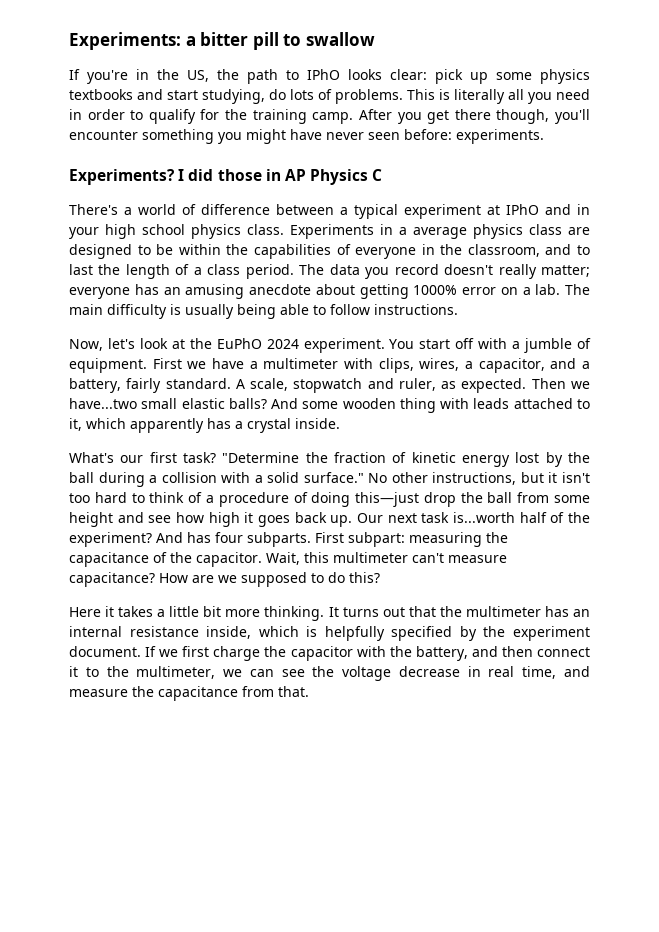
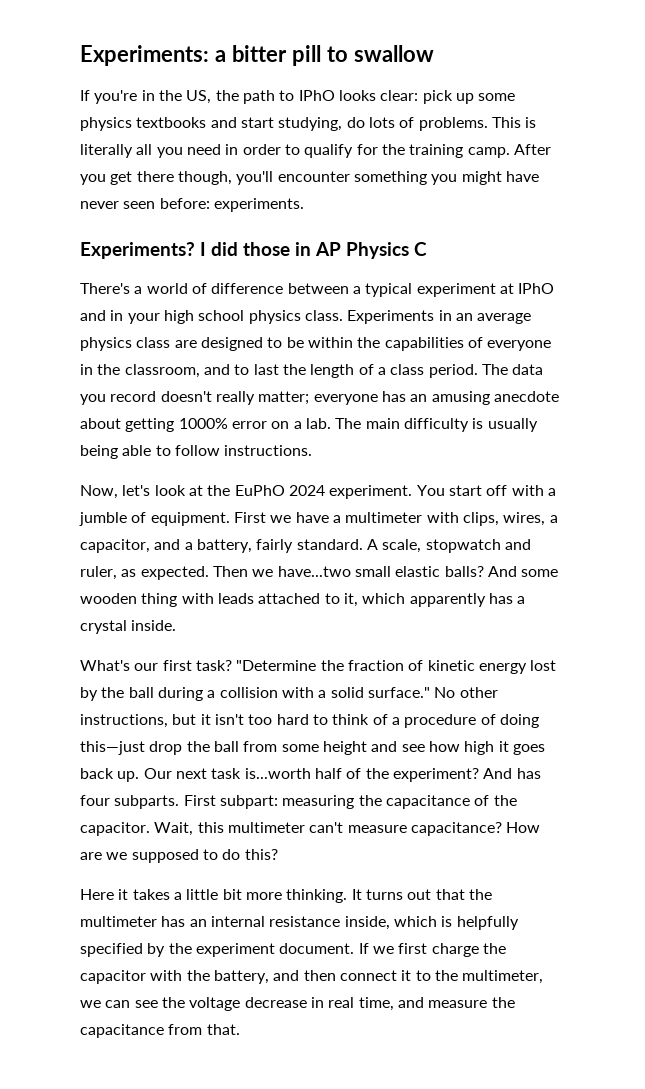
- Experiments in a average physics class are designed to be within the capabilities of everyone in the classroom, and to last the length of a class period.
+ Experiments in an average physics class are designed to be within the capabilities of everyone in the classroom, and to last the length of a class period.

